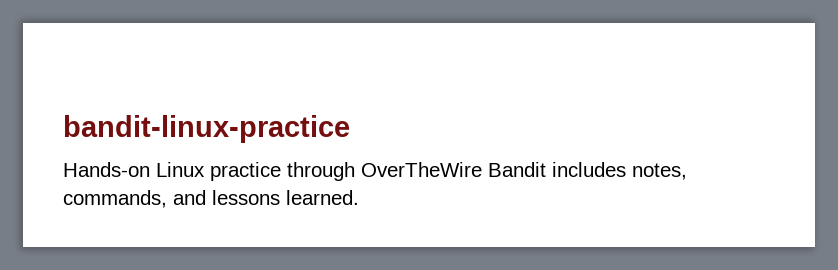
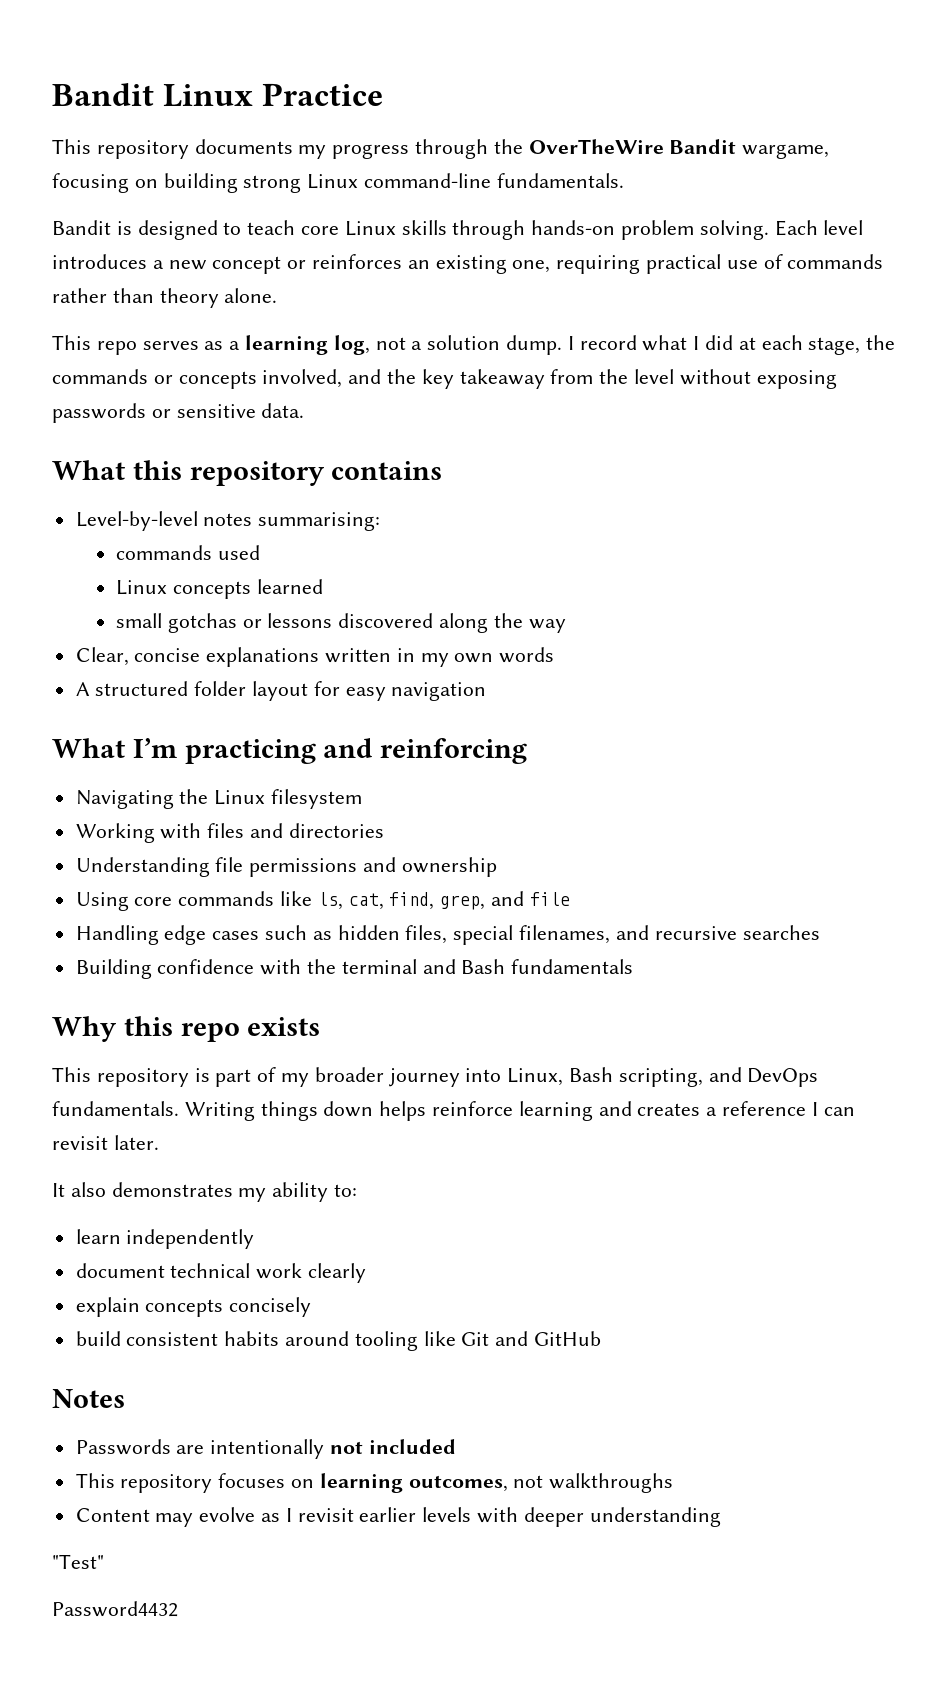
- bandit-linux-practice
- Hands-on Linux practice through OverTheWire Bandit includes notes, commands, and lessons learned.
+ Bandit Linux Practice
+ This repository documents my progress through the OverTheWire Bandit wargame, focusing on building strong Linux command-line fundamentals.
+ Bandit is designed to teach core Linux skills through hands-on problem solving. Each level introduces a new concept or reinforces an existing one, requiring practical use of commands rather than theory alone.
+ This repo serves as a learning log, not a solution dump. I record what I did at each stage, the commands or concepts involved, and the key takeaway from the level without exposing passwords or sensitive data.
+ What this repository contains
+ Level-by-level notes summarising:
+ commands used
+ Linux concepts learned
+ small gotchas or lessons discovered along the way
+ Clear, concise explanations written in my own words
+ A structured folder layout for easy navigation
+ What I’m practicing and reinforcing
+ Navigating the Linux filesystem
+ Working with files and directories
+ Understanding file permissions and ownership
+ Using core commands like ls, cat, find, grep, and file
+ Handling edge cases such as hidden files, special filenames, and recursive searches
+ Building confidence with the terminal and Bash fundamentals
+ Why this repo exists
+ This repository is part of my broader journey into Linux, Bash scripting, and DevOps fundamentals. Writing things down helps reinforce learning and creates a reference I can revisit later.
+ It also demonstrates my ability to:
+ learn independently
+ document technical work clearly
+ explain concepts concisely
+ build consistent habits around tooling like Git and GitHub
+ Notes
+ Passwords are intentionally not included
+ This repository focuses on learning outcomes, not walkthroughs
+ Content may evolve as I revisit earlier levels with deeper understanding
+ "Test"
+ Password4432

